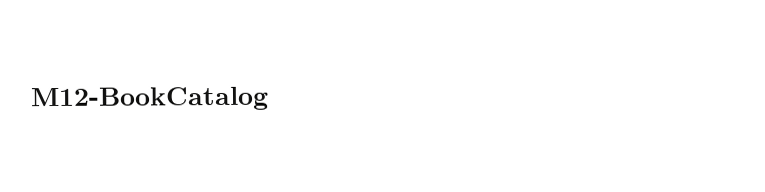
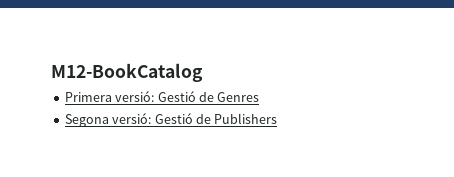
+ Primera versió: Gestió de Genres
+ Segona versió: Gestió de Publishers

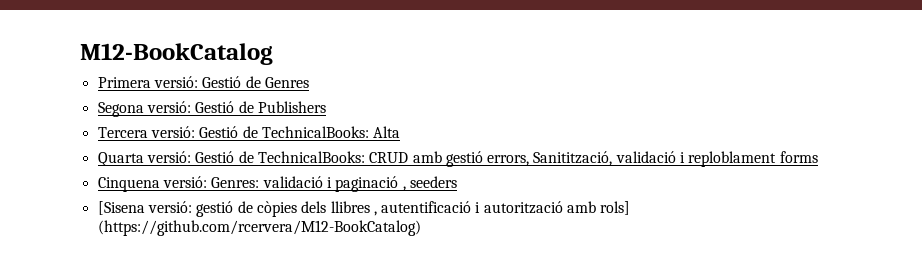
+ Tercera versió: Gestió de TechnicalBooks: Alta
+ Quarta versió: Gestió de TechnicalBooks: CRUD amb gestió errors, Sanitització, validació i reploblament forms
+ Cinquena versió: Genres: validació i paginació , seeders
+ [Sisena versió: gestió de còpies dels llibres , autentificació i autorització amb rols] (https://github.com/rcervera/M12-BookCatalog)

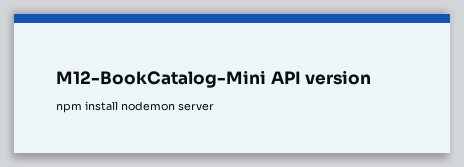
- M12-BookCatalog
- Primera versió: Gestió de Genres
- Segona versió: Gestió de Publishers
- Tercera versió: Gestió de TechnicalBooks: Alta
- Quarta versió: Gestió de TechnicalBooks: CRUD amb gestió errors, Sanitització, validació i reploblament forms
- Cinquena versió: Genres: validació i paginació , seeders
- [Sisena versió: gestió de còpies dels llibres , autentificació i autorització amb rols] (https://github.com/rcervera/M12-BookCatalog)
+ M12-BookCatalog-Mini API version
+ npm install nodemon server

